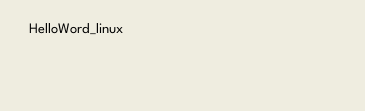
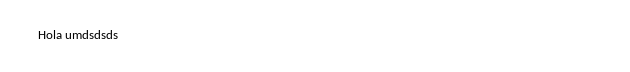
- HelloWord_linux
+ Hola umdsdsds

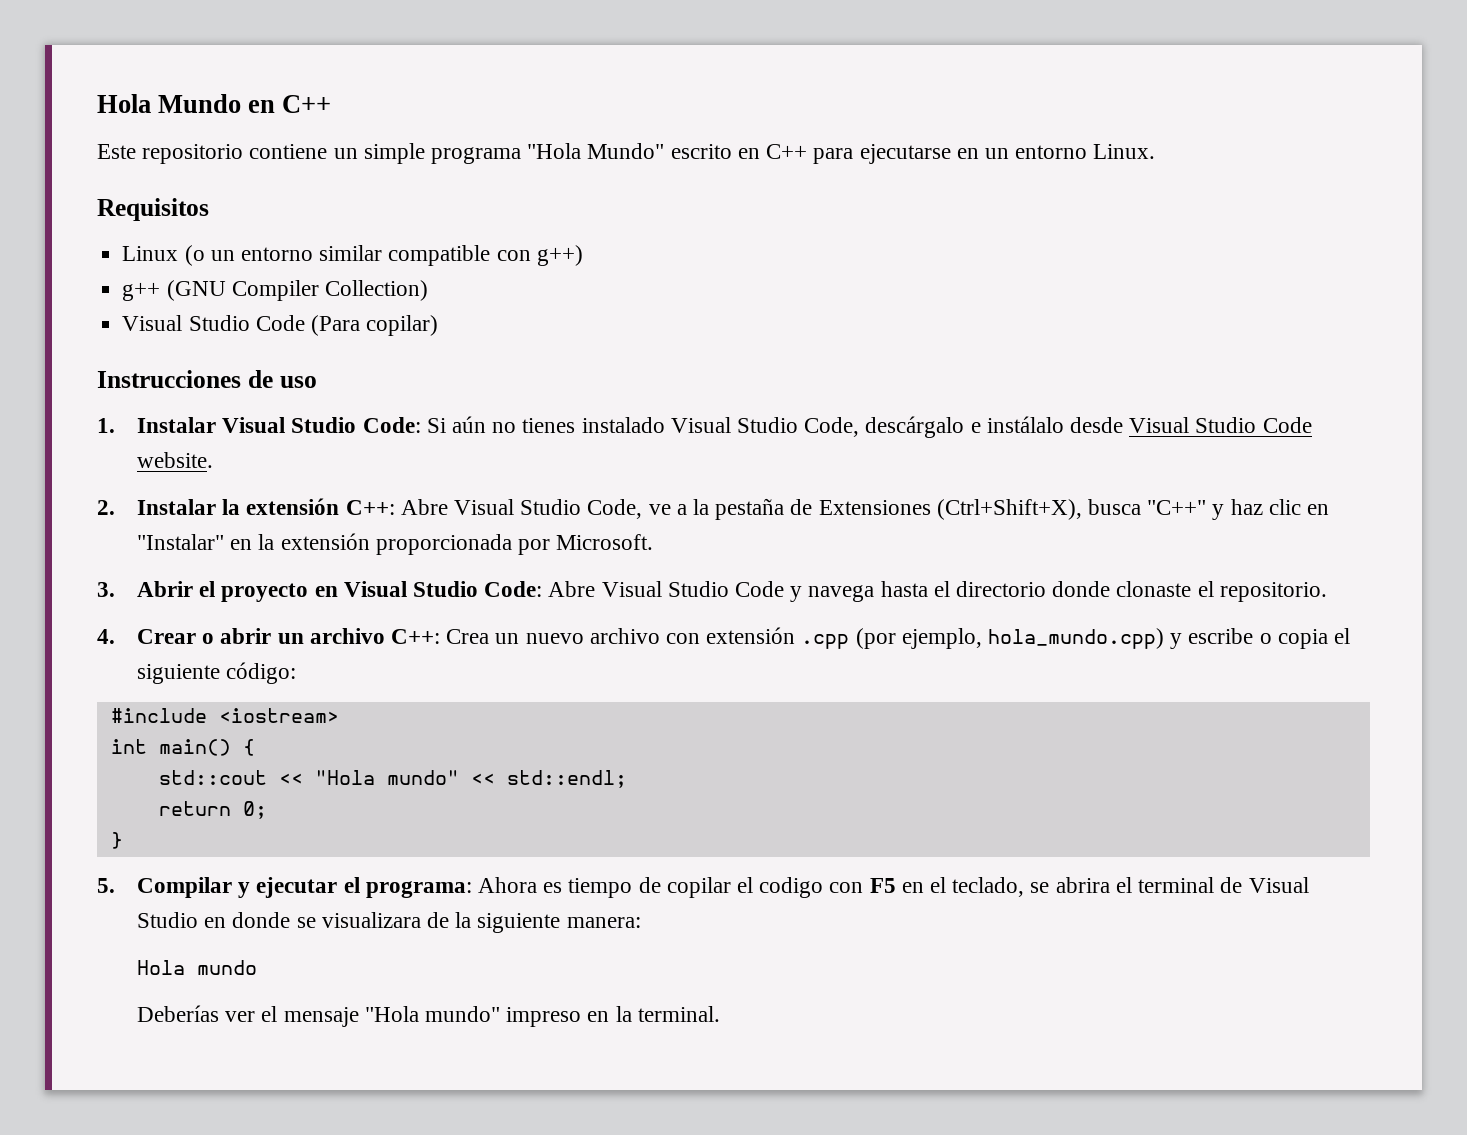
- Hola umdsdsds
+ Hola Mundo en C++
+ Este repositorio contiene un simple programa "Hola Mundo" escrito en C++ para ejecutarse en un entorno Linux.
+ Requisitos
+ Linux (o un entorno similar compatible con g++)
+ g++ (GNU Compiler Collection)
+ Visual Studio Code (Para copilar)
+ Instrucciones de uso
+ 1. Instalar Visual Studio Code: Si aún no tienes instalado Visual Studio Code, descárgalo e instálalo desde Visual Studio Code website.
+ 2. Instalar la extensión C++: Abre Visual Studio Code, ve a la pestaña de Extensiones (Ctrl+Shift+X), busca "C++" y haz clic en "Instalar" en la extensión proporcionada por Microsoft.
+ 3. Abrir el proyecto en Visual Studio Code: Abre Visual Studio Code y navega hasta el directorio donde clonaste el repositorio.
+ 4. Crear o abrir un archivo C++: Crea un nuevo archivo con extensión .cpp (por ejemplo, hola_mundo.cpp) y escribe o copia el siguiente código:
+ #include <iostream>
+ int main() {
+ std::cout << "Hola mundo" << std::endl;
+ return 0;
+ }
+ 5. Compilar y ejecutar el programa: Ahora es tiempo de copilar el codigo con F5 en el teclado, se abrira el terminal de Visual Studio en donde se visualizara de la siguiente manera:
+ Hola mundo
+ Deberías ver el mensaje "Hola mundo" impreso en la terminal.

